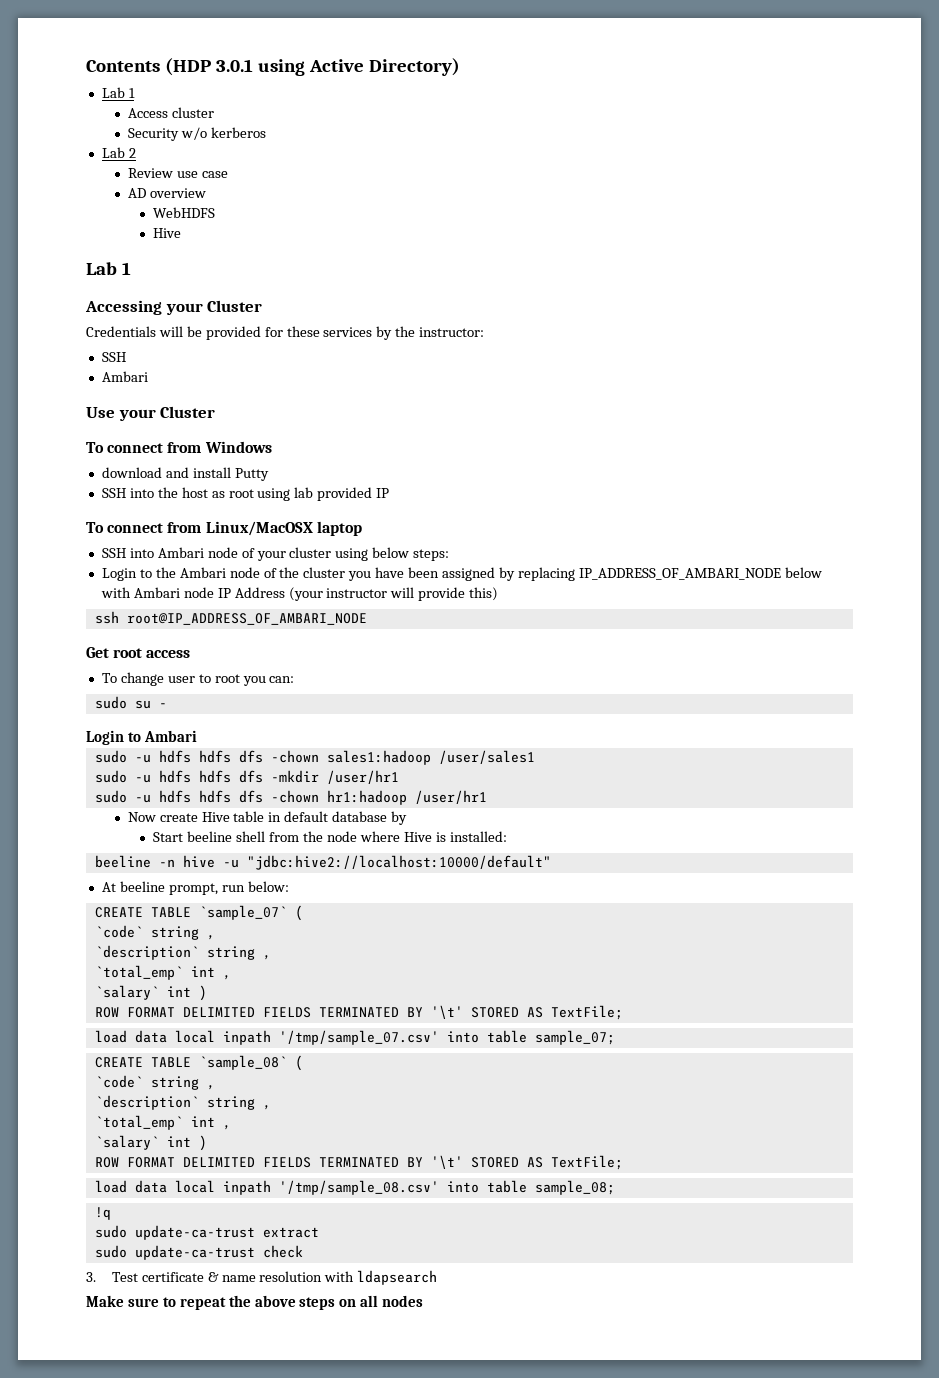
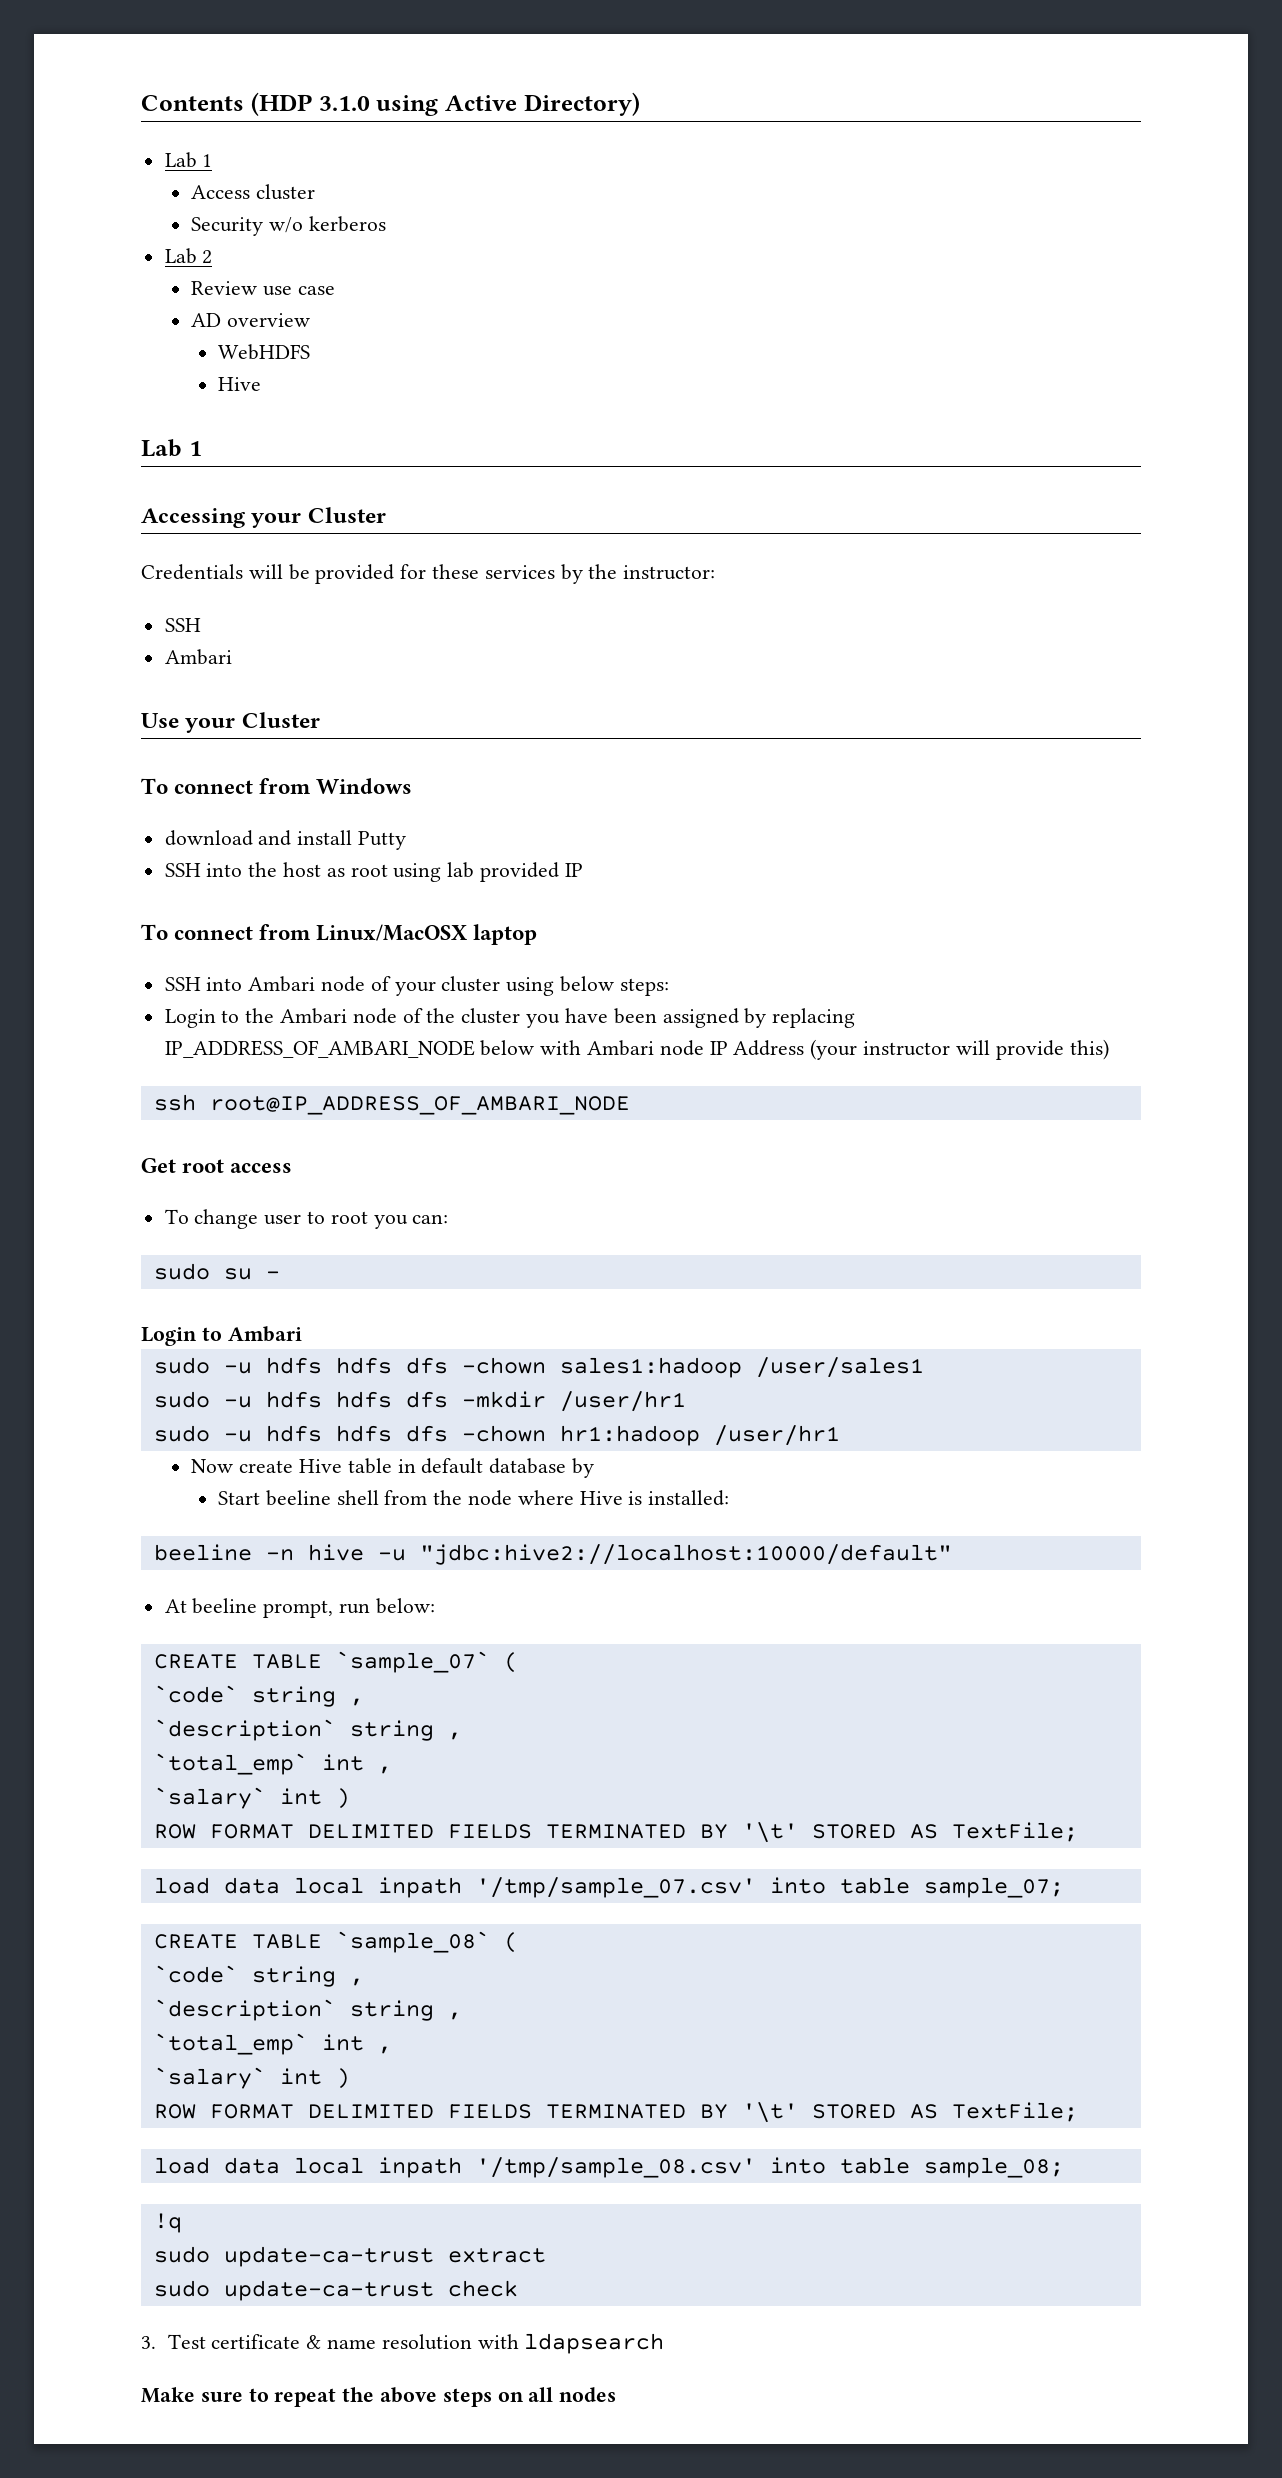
- Contents (HDP 3.0.1 using Active Directory)
+ Contents (HDP 3.1.0 using Active Directory)

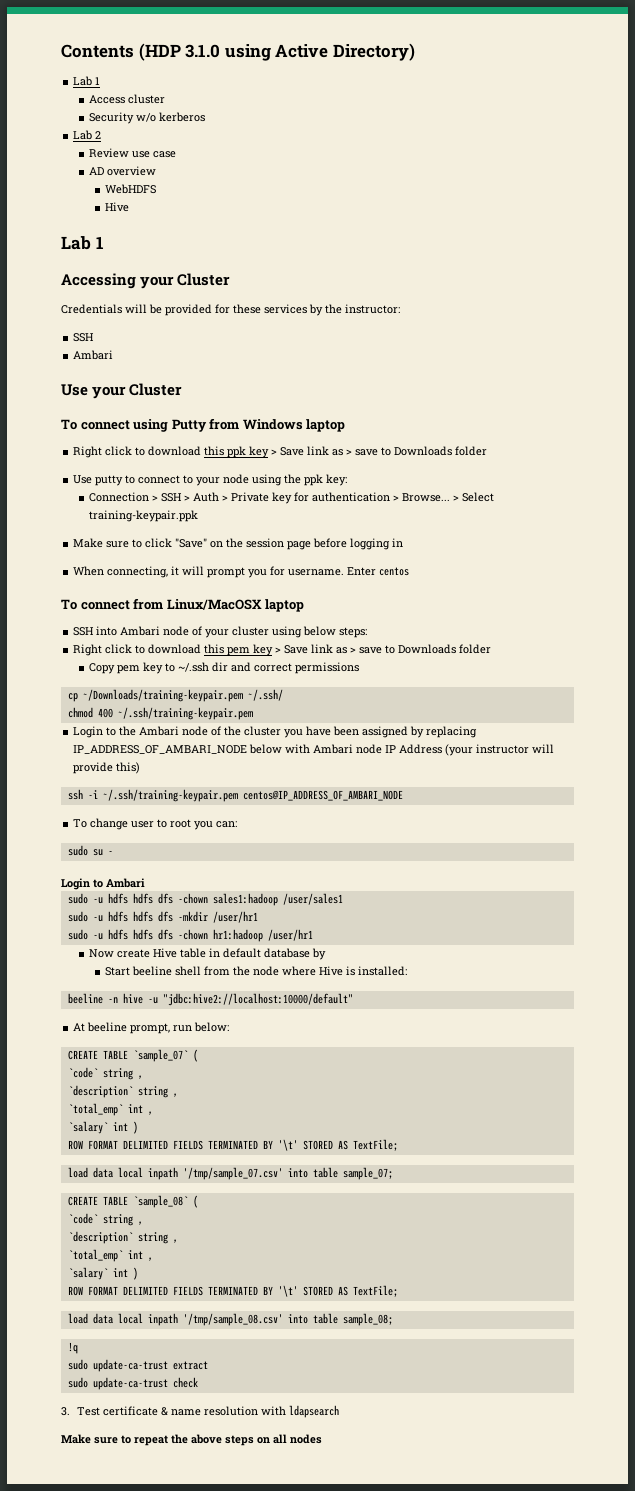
- To connect from Windows
- download and install Putty
- SSH into the host as root using lab provided IP
+ To connect using Putty from Windows laptop
+ Right click to download this ppk key > Save link as > save to Downloads folder
+ Use putty to connect to your node using the ppk key:
+ Connection > SSH > Auth > Private key for authentication > Browse... > Select training-keypair.ppk
+ Make sure to click "Save" on the session page before logging in
+ When connecting, it will prompt you for username. Enter centos
+ Right click to download this pem key > Save link as > save to Downloads folder
+ Copy pem key to ~/.ssh dir and correct permissions
+ cp ~/Downloads/training-keypair.pem ~/.ssh/
+ chmod 400 ~/.ssh/training-keypair.pem
- ssh root@IP_ADDRESS_OF_AMBARI_NODE
- Get root access
+ ssh -i ~/.ssh/training-keypair.pem centos@IP_ADDRESS_OF_AMBARI_NODE

